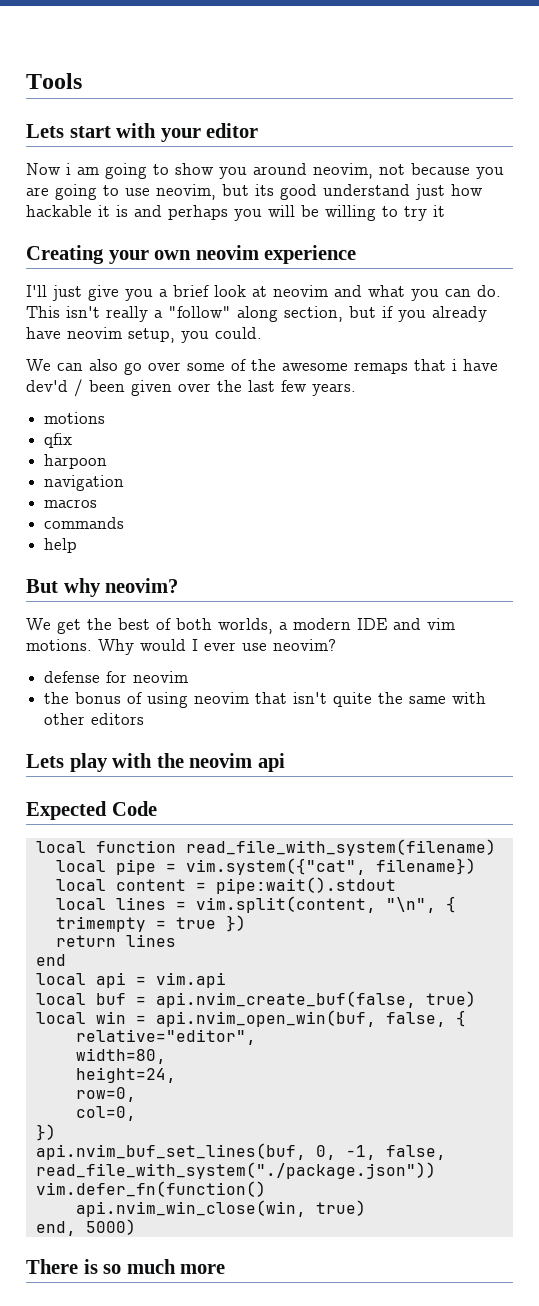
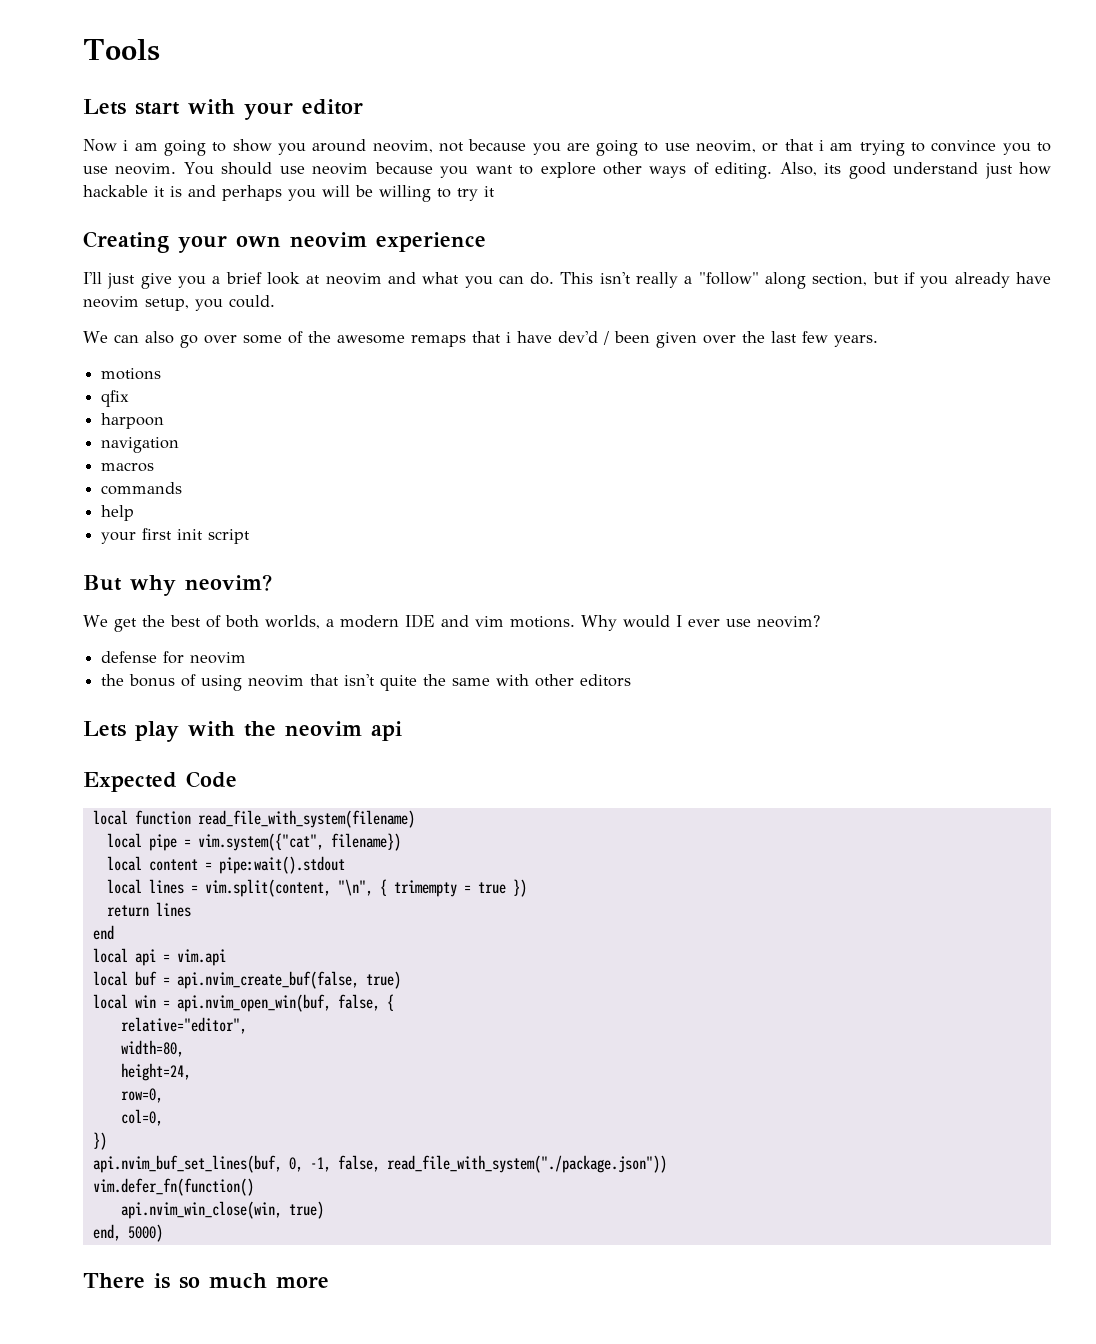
- Now i am going to show you around neovim, not because you are going to use neovim, but its good understand just how hackable it is and perhaps you will be willing to try it
+ Now i am going to show you around neovim, not because you are going to use neovim, or that i am trying to convince you to use neovim. You should use neovim because you want to explore other ways of editing. Also, its good understand just how hackable it is and perhaps you will be willing to try it
+ your first init script

